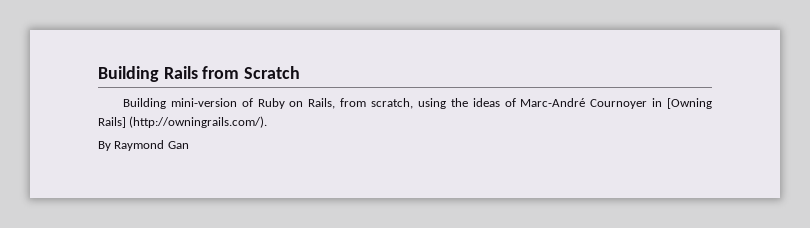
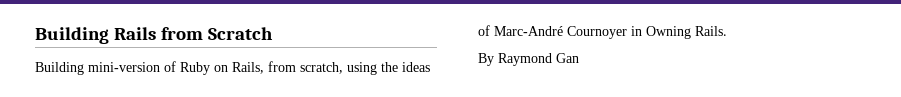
- Building mini-version of Ruby on Rails, from scratch, using the ideas of Marc-André Cournoyer in [Owning Rails] (http://owningrails.com/).
+ Building mini-version of Ruby on Rails, from scratch, using the ideas of Marc-André Cournoyer in Owning Rails.

